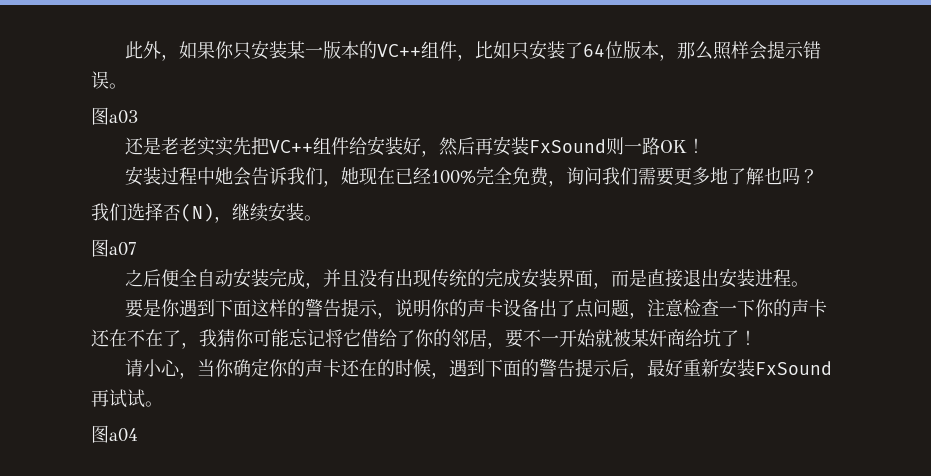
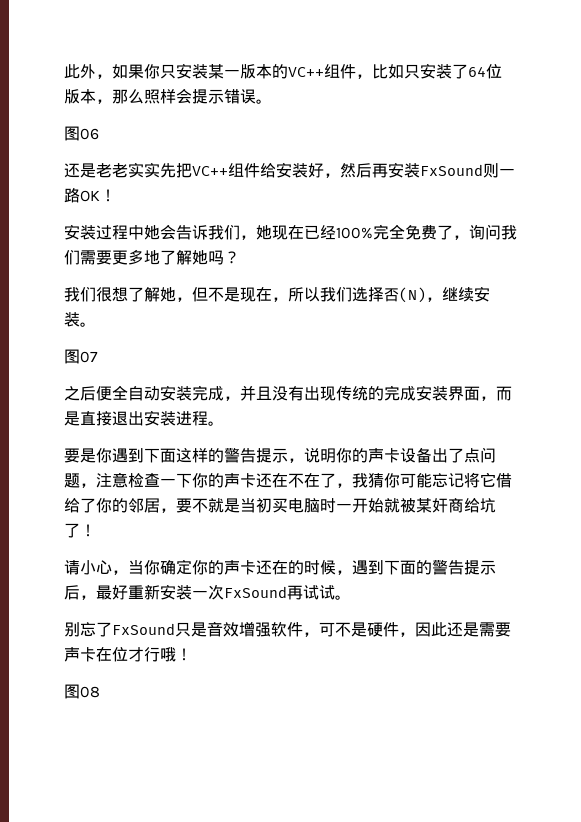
- 图a03
+ 图06
- 安装过程中她会告诉我们，她现在已经100%完全免费，询问我们需要更多地了解也吗？
+ 安装过程中她会告诉我们，她现在已经100%完全免费了，询问我们需要更多地了解她吗？
- 我们选择否(N)，继续安装。
+ 我们很想了解她，但不是现在，所以我们选择否(N)，继续安装。
- 图a07
+ 图07
- 要是你遇到下面这样的警告提示，说明你的声卡设备出了点问题，注意检查一下你的声卡还在不在了，我猜你可能忘记将它借给了你的邻居，要不一开始就被某奸商给坑了！
+ 要是你遇到下面这样的警告提示，说明你的声卡设备出了点问题，注意检查一下你的声卡还在不在了，我猜你可能忘记将它借给了你的邻居，要不就是当初买电脑时一开始就被某奸商给坑了！
- 请小心，当你确定你的声卡还在的时候，遇到下面的警告提示后，最好重新安装FxSound再试试。
+ 请小心，当你确定你的声卡还在的时候，遇到下面的警告提示后，最好重新安装一次FxSound再试试。
- 图a04
+ 别忘了FxSound只是音效增强软件，可不是硬件，因此还是需要声卡在位才行哦！
+ 图08

